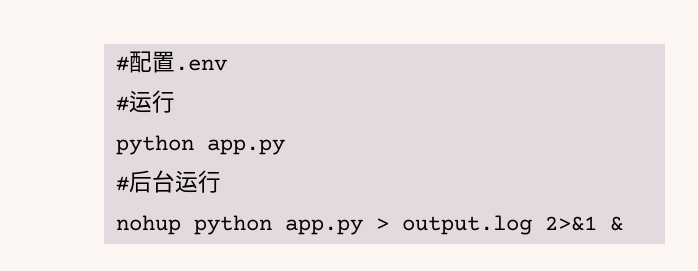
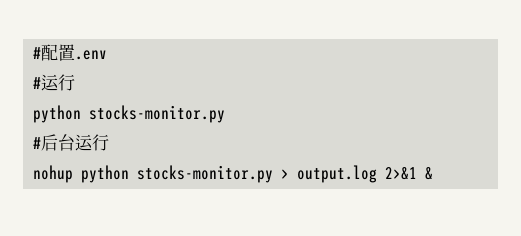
  #运行
- python app.py
+ python stocks-monitor.py
- nohup python app.py > output.log 2>&1 &
+ nohup python stocks-monitor.py > output.log 2>&1 &

